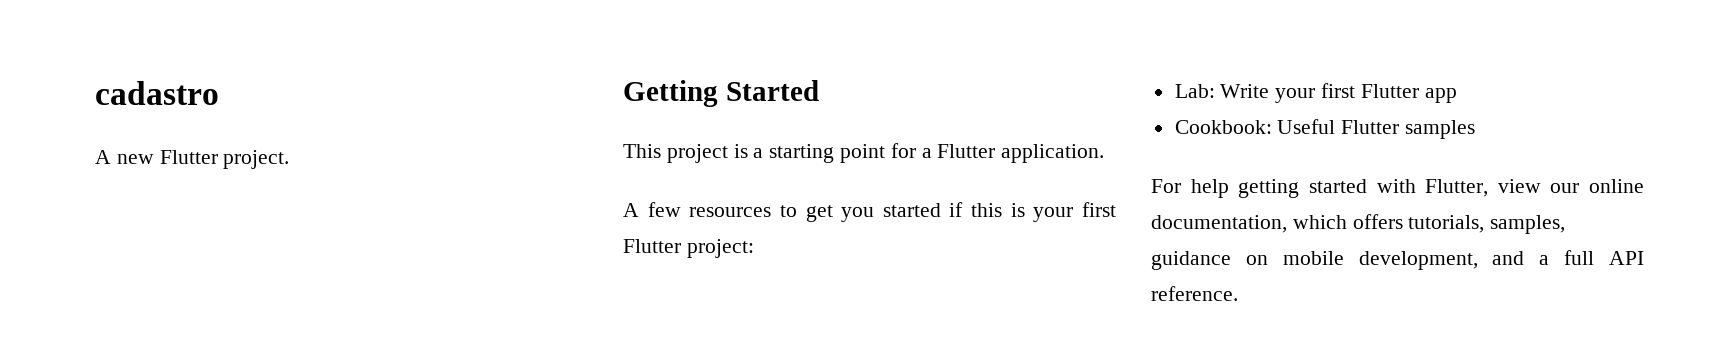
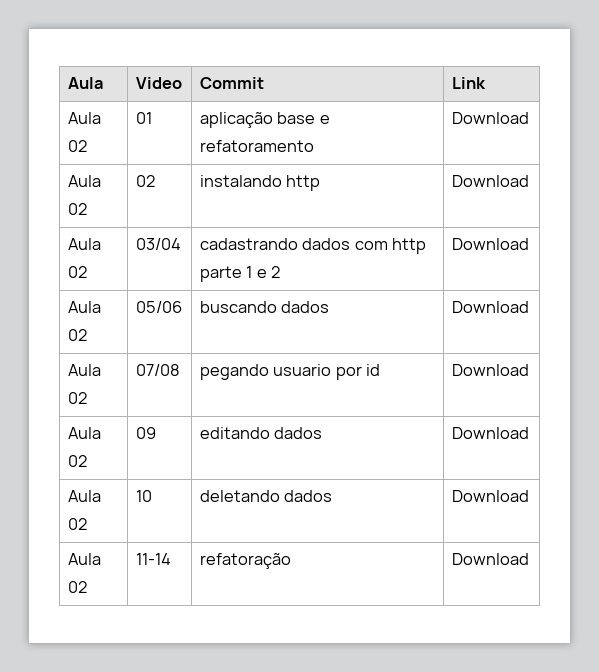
- cadastro
- A new Flutter project.
- Getting Started
- This project is a starting point for a Flutter application.
- A few resources to get you started if this is your first Flutter project:
- Lab: Write your first Flutter app
- Cookbook: Useful Flutter samples
- For help getting started with Flutter, view our online documentation, which offers tutorials, samples, guidance on mobile development, and a full API reference.
+ Aula | Video | Commit | Link
+ Aula 02 | 01 | aplicação base e refatoramento | Download
+ Aula 02 | 02 | instalando http | Download
+ Aula 02 | 03/04 | cadastrando dados com http parte 1 e 2 | Download
+ Aula 02 | 05/06 | buscando dados | Download
+ Aula 02 | 07/08 | pegando usuario por id | Download
+ Aula 02 | 09 | editando dados | Download
+ Aula 02 | 10 | deletando dados | Download
+ Aula 02 | 11-14 | refatoração | Download

